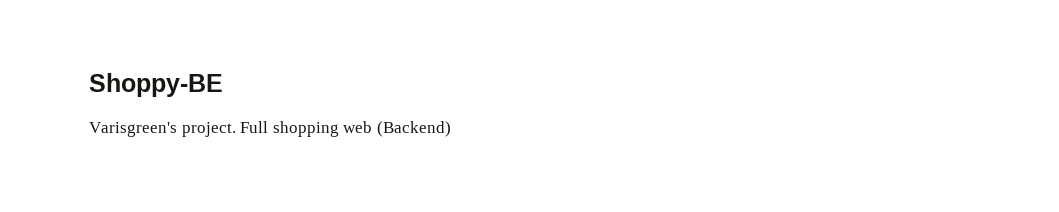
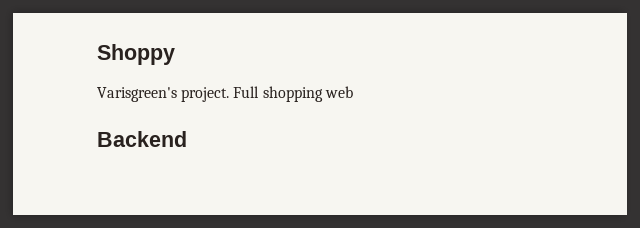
- Shoppy-BE
+ Shoppy
- Full shopping web (Backend)
+ Full shopping web
+ Backend

